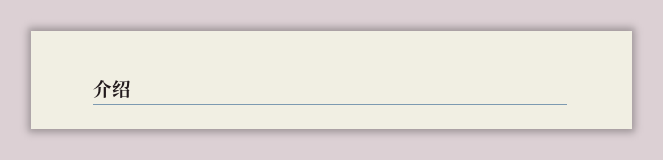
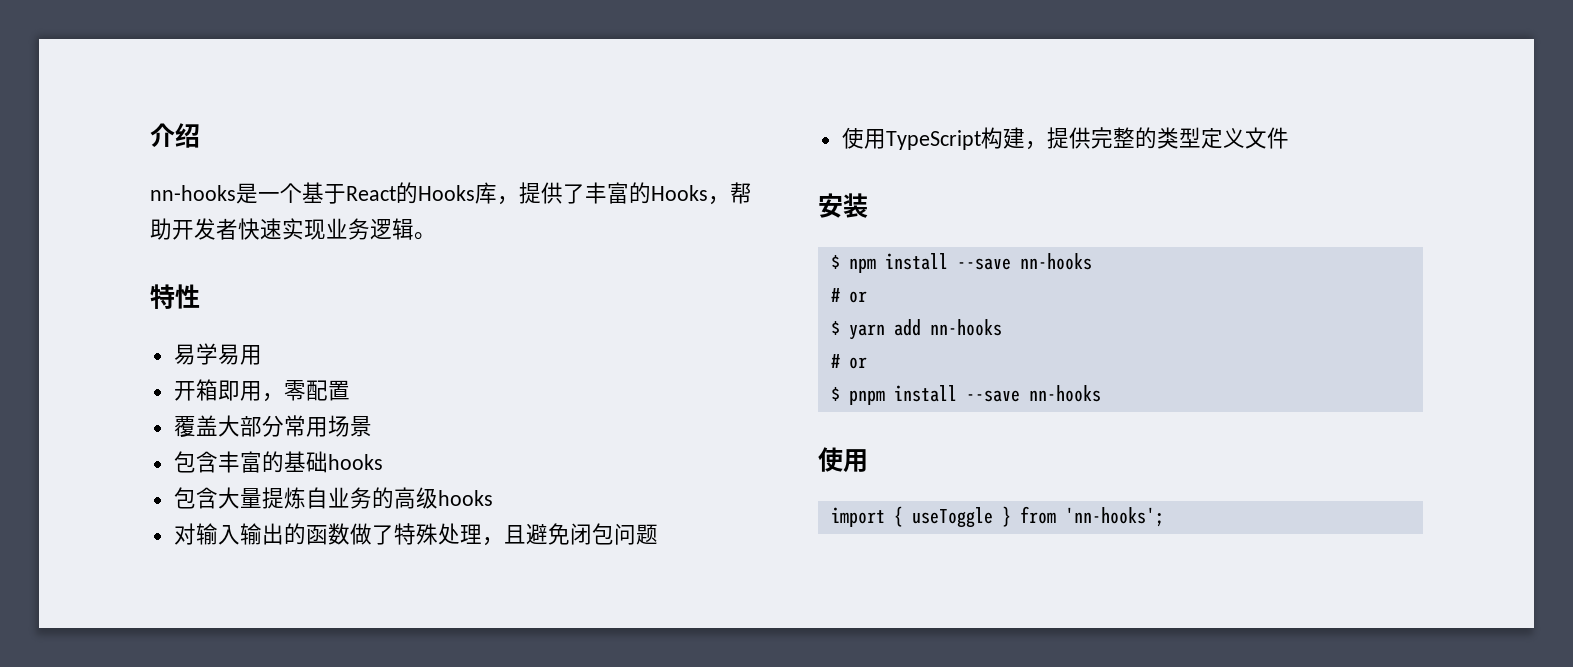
+ nn-hooks是一个基于React的Hooks库，提供了丰富的Hooks，帮助开发者快速实现业务逻辑。
+ 特性
+ 易学易用
+ 开箱即用，零配置
+ 覆盖大部分常用场景
+ 包含丰富的基础hooks
+ 包含大量提炼自业务的高级hooks
+ 对输入输出的函数做了特殊处理，且避免闭包问题
+ 使用TypeScript构建，提供完整的类型定义文件
+ 安装
+ $ npm install --save nn-hooks
+ # or
+ $ yarn add nn-hooks
+ # or
+ $ pnpm install --save nn-hooks
+ 使用
+ import { useToggle } from 'nn-hooks';

